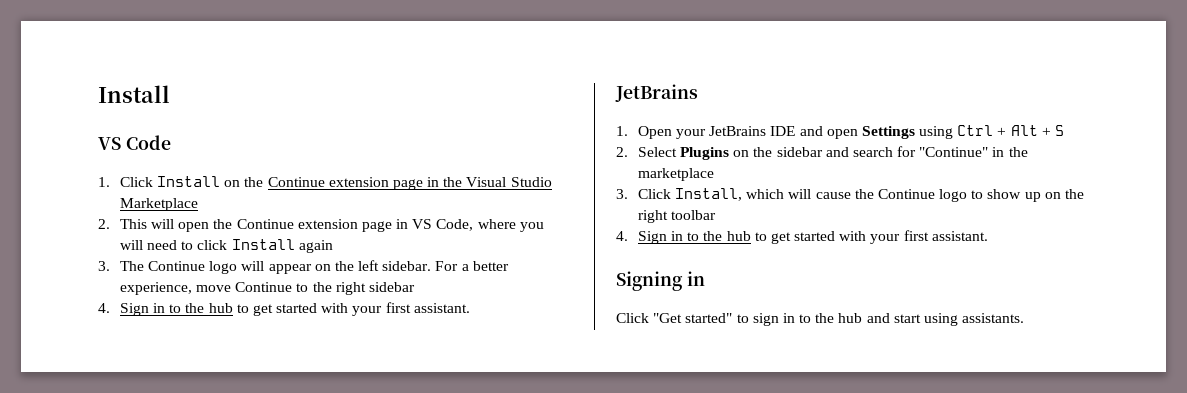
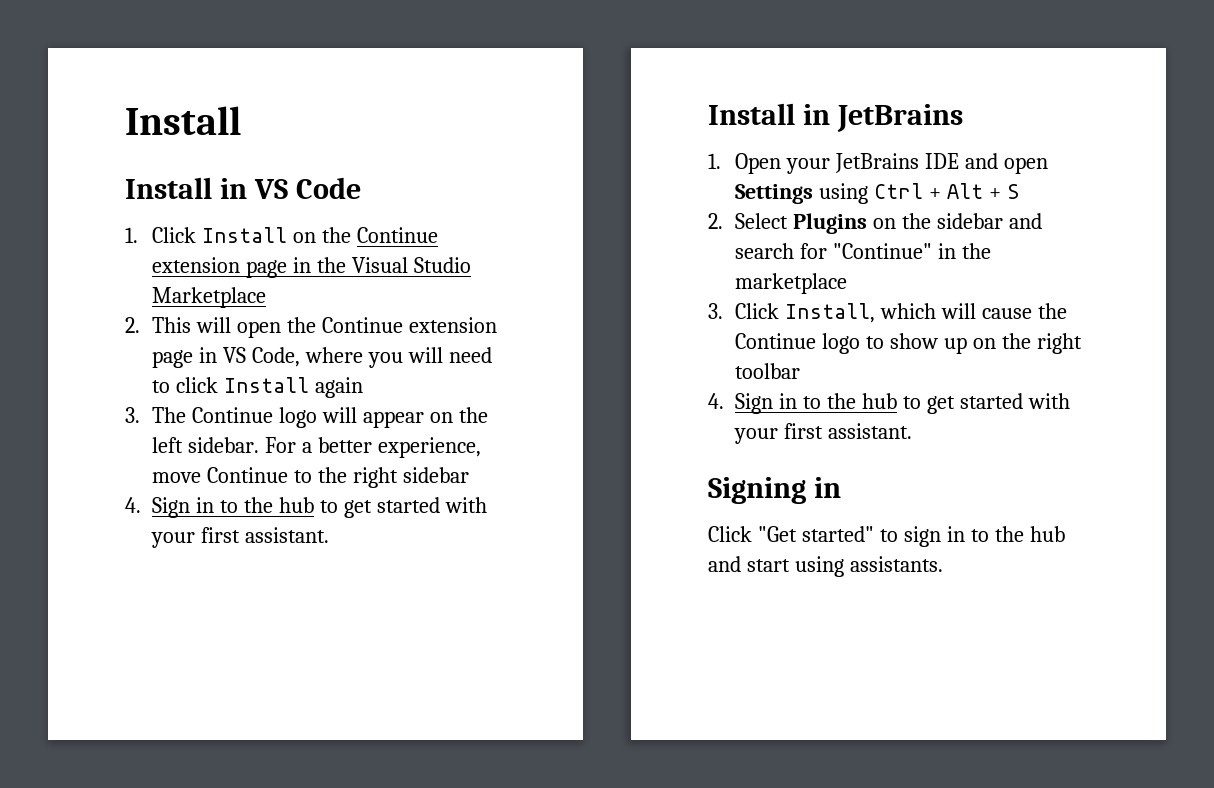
- VS Code
+ Install in VS Code
  For a better experience, move Continue to the right sidebar
  4. Sign in to the hub to get started with your first assistant.
- JetBrains
+ Install in JetBrains

